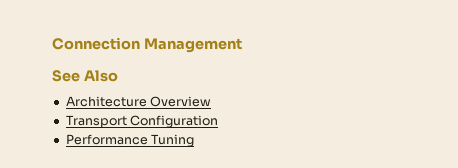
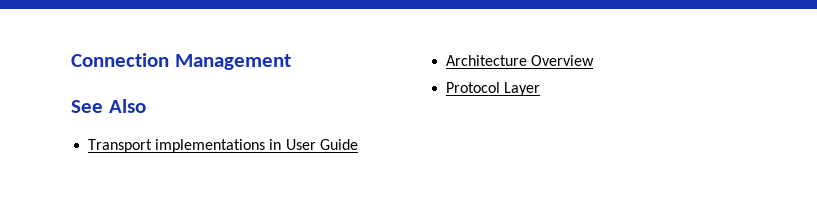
+ Transport implementations in User Guide
  Architecture Overview
- Transport Configuration
- Performance Tuning
+ Protocol Layer

